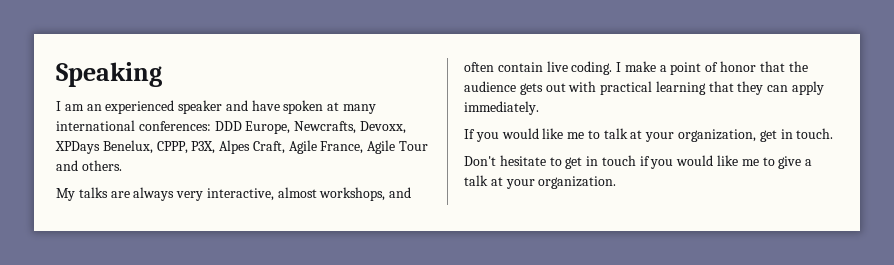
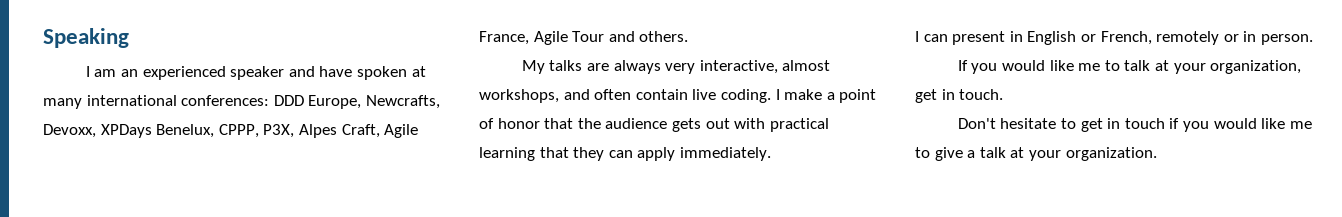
+ I can present in English or French, remotely or in person.

